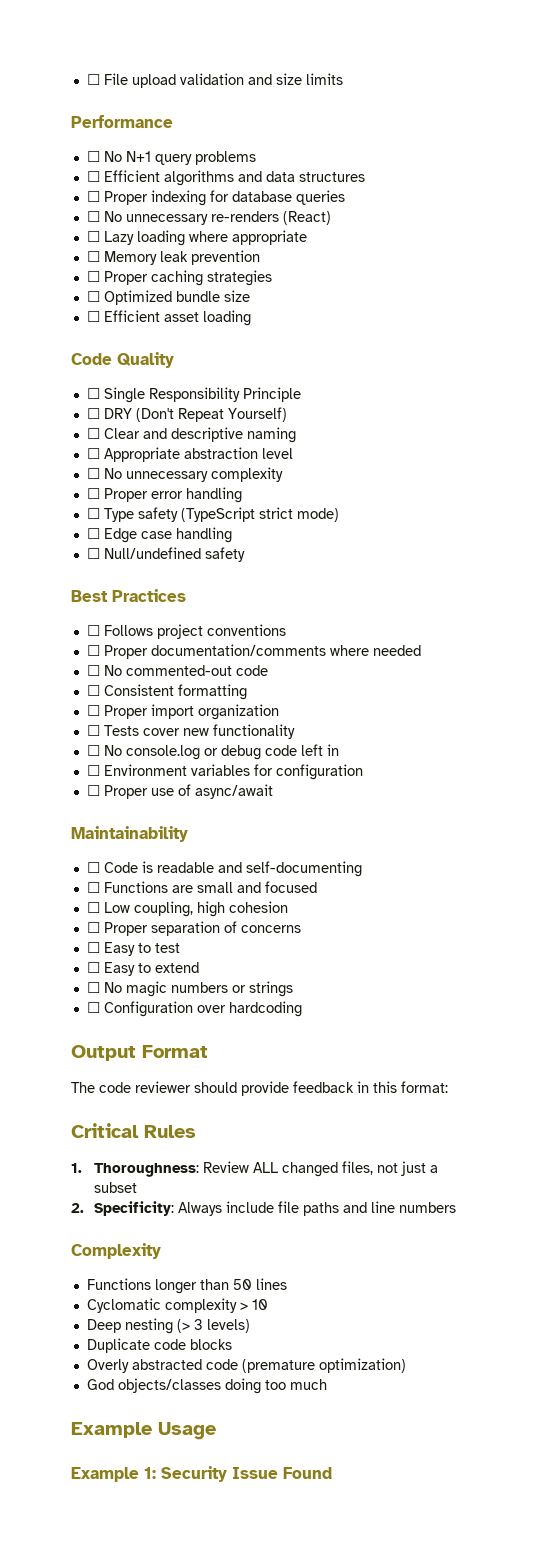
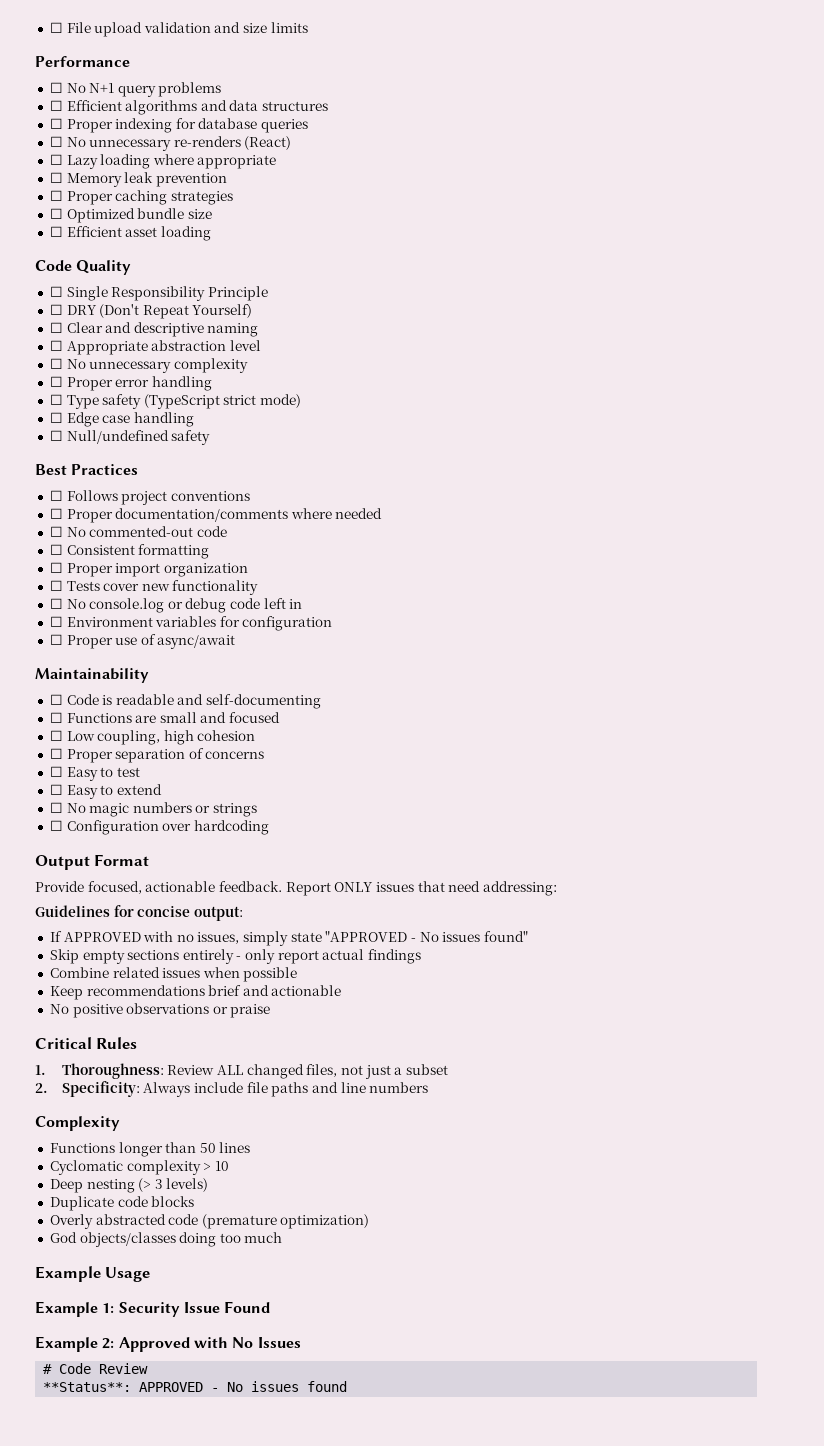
- The code reviewer should provide feedback in this format:
+ Provide focused, actionable feedback. Report ONLY issues that need addressing:
+ Guidelines for concise output:
+ If APPROVED with no issues, simply state "APPROVED - No issues found"
+ Skip empty sections entirely - only report actual findings
+ Combine related issues when possible
+ Keep recommendations brief and actionable
+ No positive observations or praise
+ Example 2: Approved with No Issues
+ # Code Review
+ **Status**: APPROVED - No issues found

